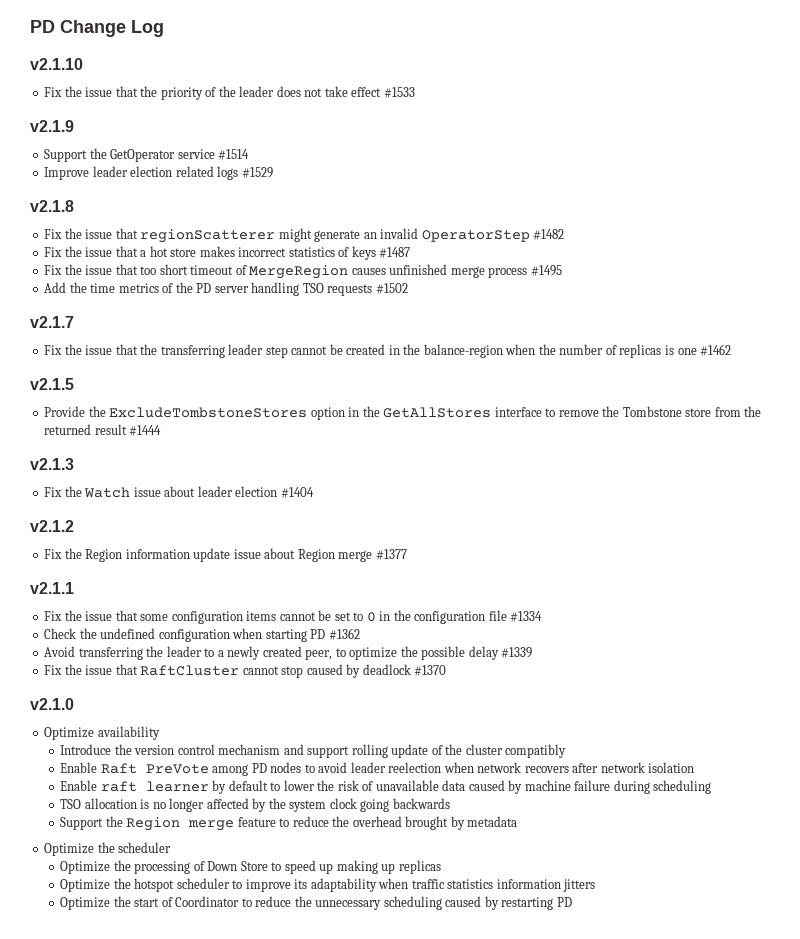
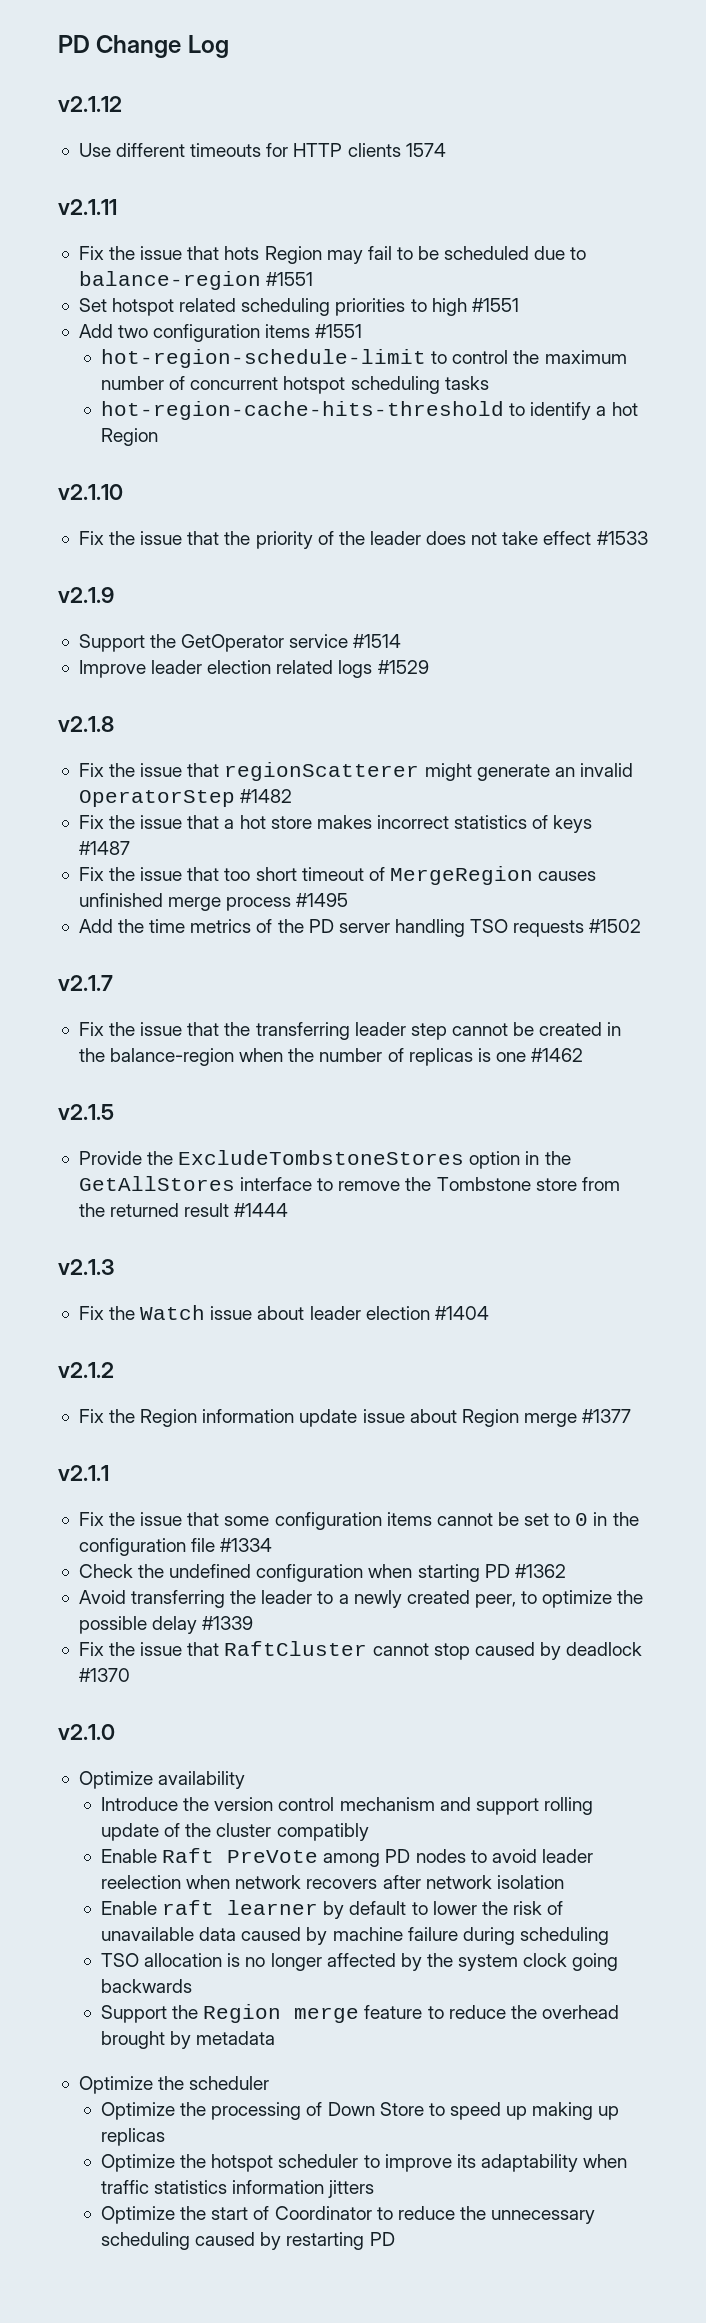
+ v2.1.12
+ Use different timeouts for HTTP clients 1574
+ v2.1.11
+ Fix the issue that hots Region may fail to be scheduled due to balance-region #1551
+ Set hotspot related scheduling priorities to high #1551
+ Add two configuration items #1551
+ hot-region-schedule-limit to control the maximum number of concurrent hotspot scheduling tasks
+ hot-region-cache-hits-threshold to identify a hot Region

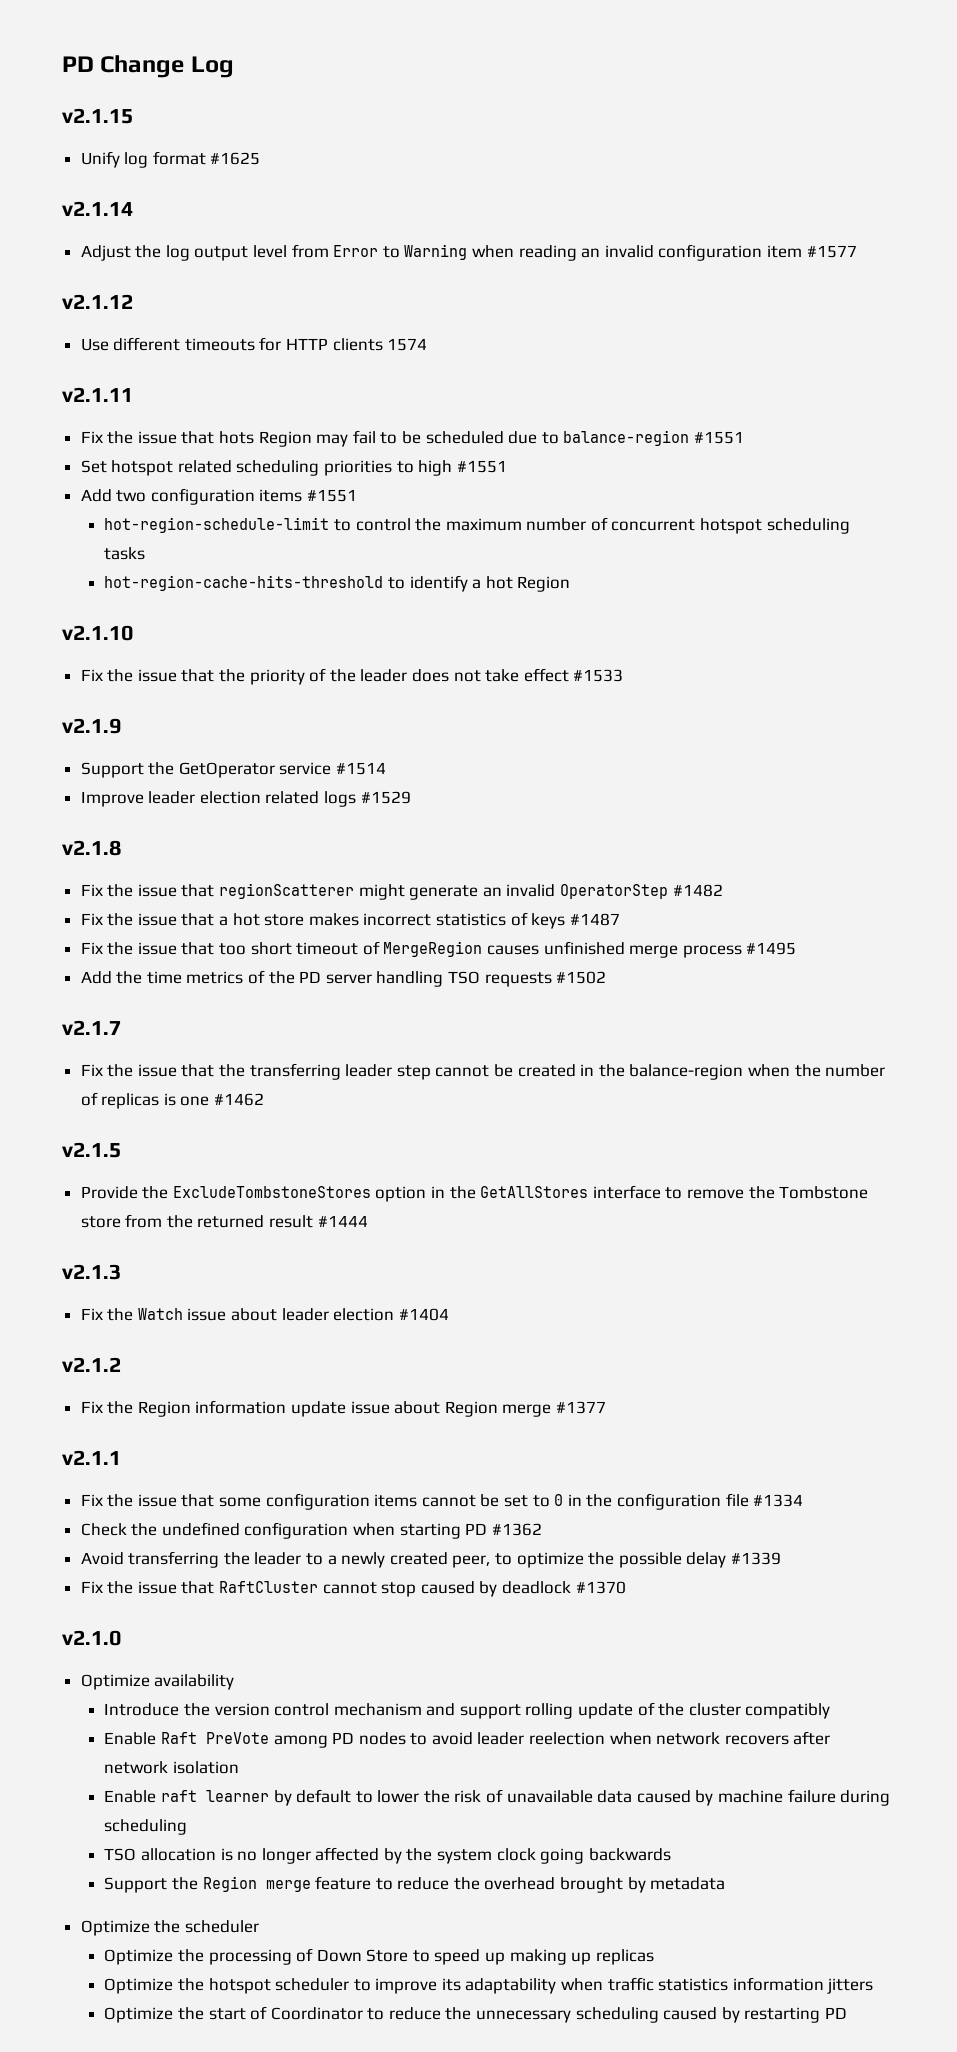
+ v2.1.15
+ Unify log format #1625
+ v2.1.14
+ Adjust the log output level from Error to Warning when reading an invalid configuration item #1577

